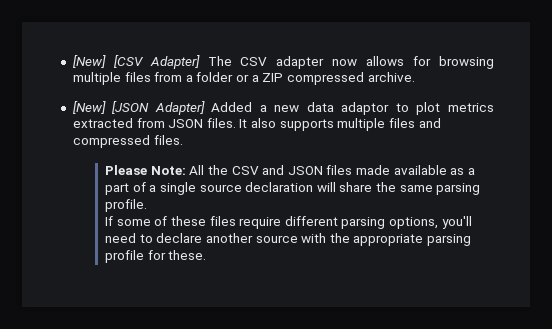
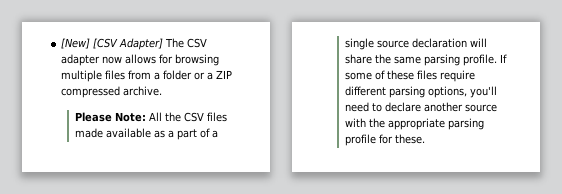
- [New] [JSON Adapter] Added a new data adaptor to plot metrics extracted from JSON files. It also supports multiple files and compressed files.
- Please Note: All the CSV and JSON files made available as a part of a single source declaration will share the same parsing profile.
- If some of these files require different parsing options, you'll need to declare another source with the appropriate parsing profile for these.
+ Please Note: All the CSV files made available as a part of a single source declaration will share the same parsing profile. If some of these files require different parsing options, you'll need to declare another source with the appropriate parsing profile for these.

